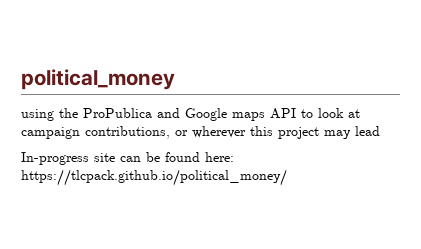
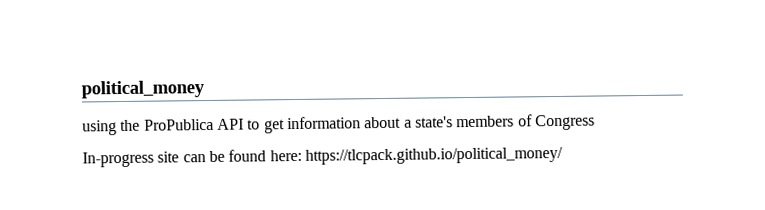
- using the ProPublica and Google maps API to look at campaign contributions, or wherever this project may lead
+ using the ProPublica API to get information about a state's members of Congress

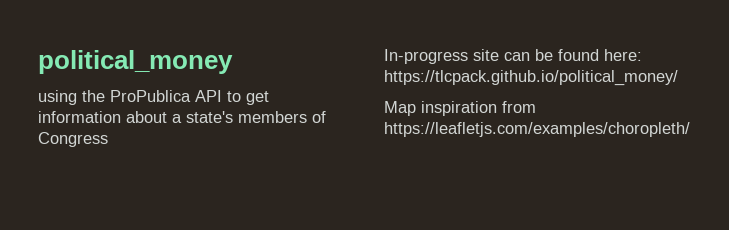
+ Map inspiration from https://leafletjs.com/examples/choropleth/

